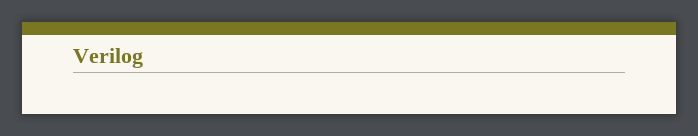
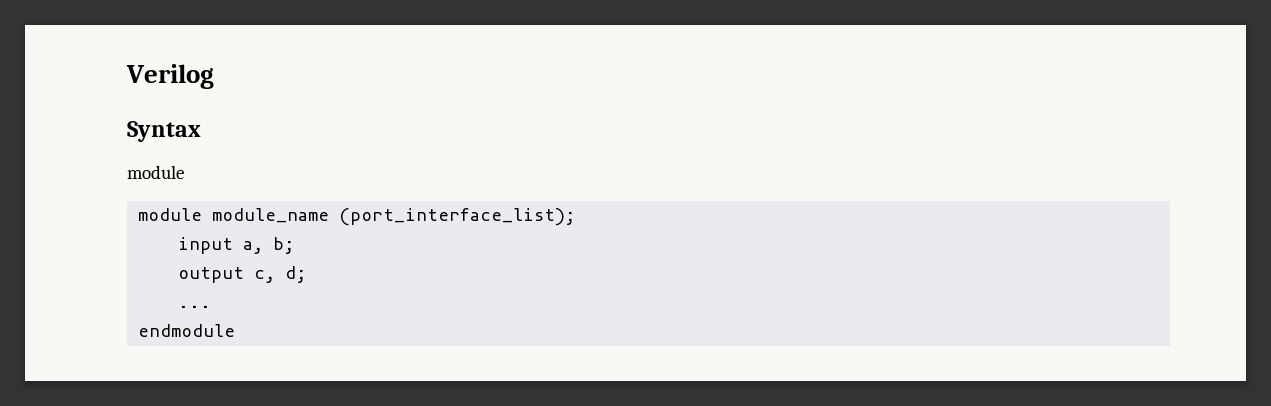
+ Syntax
+ module
+ module module_name (port_interface_list);
+ input a, b;
+ output c, d;
+ ...
+ endmodule

